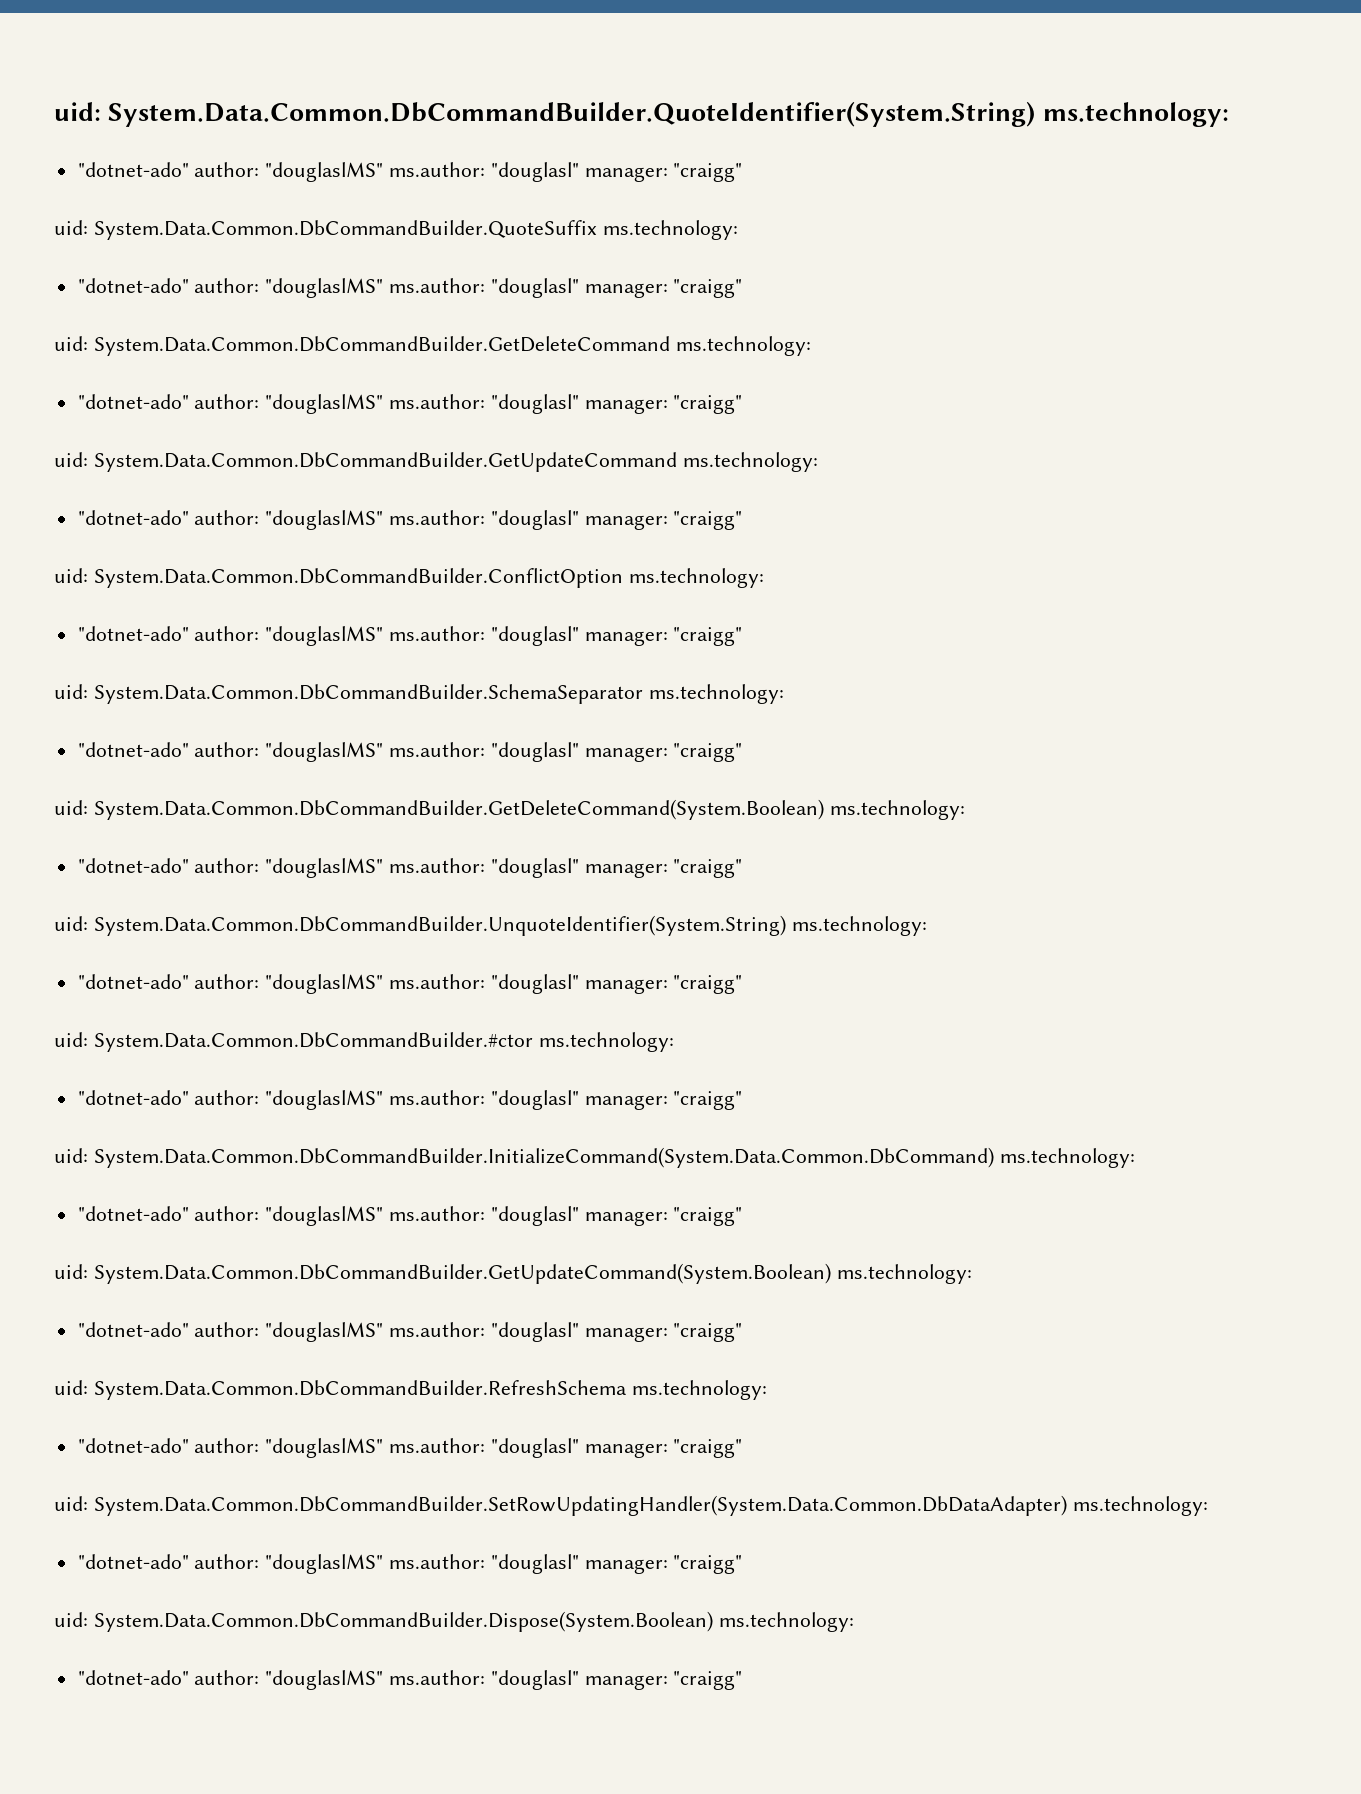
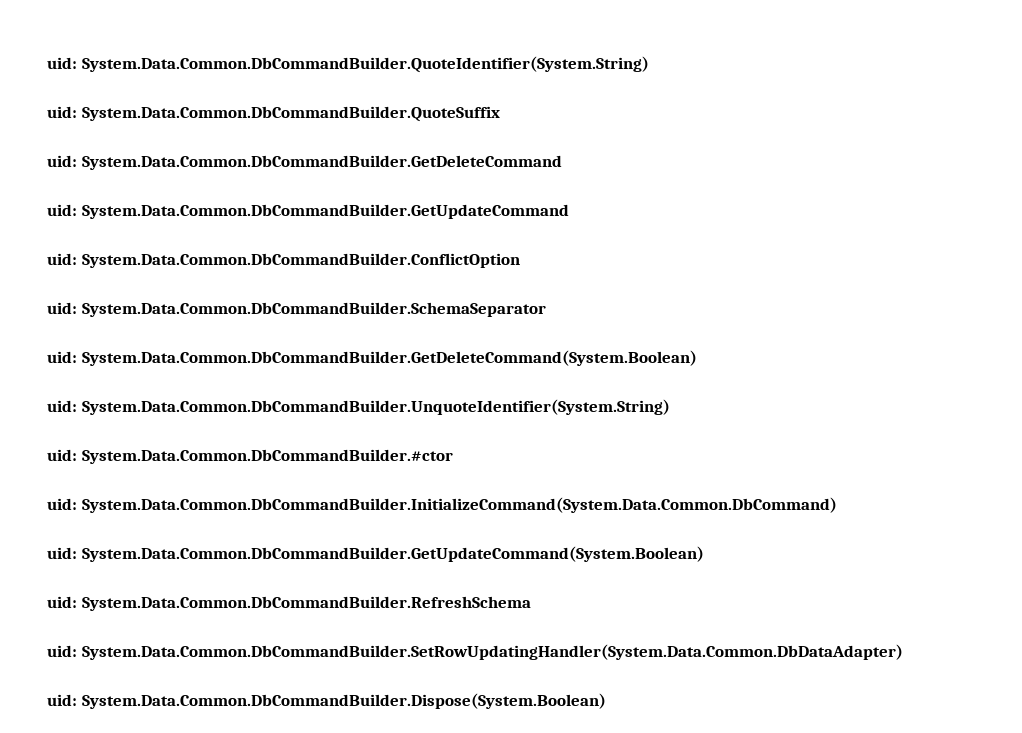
- uid: System.Data.Common.DbCommandBuilder.QuoteIdentifier(System.String) ms.technology:
- "dotnet-ado" author: "douglaslMS" ms.author: "douglasl" manager: "craigg"
- uid: System.Data.Common.DbCommandBuilder.QuoteSuffix ms.technology:
- "dotnet-ado" author: "douglaslMS" ms.author: "douglasl" manager: "craigg"
- uid: System.Data.Common.DbCommandBuilder.GetDeleteCommand ms.technology:
- "dotnet-ado" author: "douglaslMS" ms.author: "douglasl" manager: "craigg"
- uid: System.Data.Common.DbCommandBuilder.GetUpdateCommand ms.technology:
- "dotnet-ado" author: "douglaslMS" ms.author: "douglasl" manager: "craigg"
- uid: System.Data.Common.DbCommandBuilder.ConflictOption ms.technology:
- "dotnet-ado" author: "douglaslMS" ms.author: "douglasl" manager: "craigg"
- uid: System.Data.Common.DbCommandBuilder.SchemaSeparator ms.technology:
- "dotnet-ado" author: "douglaslMS" ms.author: "douglasl" manager: "craigg"
- uid: System.Data.Common.DbCommandBuilder.GetDeleteCommand(System.Boolean) ms.technology:
- "dotnet-ado" author: "douglaslMS" ms.author: "douglasl" manager: "craigg"
- uid: System.Data.Common.DbCommandBuilder.UnquoteIdentifier(System.String) ms.technology:
- "dotnet-ado" author: "douglaslMS" ms.author: "douglasl" manager: "craigg"
- uid: System.Data.Common.DbCommandBuilder.#ctor ms.technology:
- "dotnet-ado" author: "douglaslMS" ms.author: "douglasl" manager: "craigg"
- uid: System.Data.Common.DbCommandBuilder.InitializeCommand(System.Data.Common.DbCommand) ms.technology:
- "dotnet-ado" author: "douglaslMS" ms.author: "douglasl" manager: "craigg"
- uid: System.Data.Common.DbCommandBuilder.GetUpdateCommand(System.Boolean) ms.technology:
- "dotnet-ado" author: "douglaslMS" ms.author: "douglasl" manager: "craigg"
- uid: System.Data.Common.DbCommandBuilder.RefreshSchema ms.technology:
- "dotnet-ado" author: "douglaslMS" ms.author: "douglasl" manager: "craigg"
- uid: System.Data.Common.DbCommandBuilder.SetRowUpdatingHandler(System.Data.Common.DbDataAdapter) ms.technology:
- "dotnet-ado" author: "douglaslMS" ms.author: "douglasl" manager: "craigg"
- uid: System.Data.Common.DbCommandBuilder.Dispose(System.Boolean) ms.technology:
- "dotnet-ado" author: "douglaslMS" ms.author: "douglasl" manager: "craigg"
+ uid: System.Data.Common.DbCommandBuilder.QuoteIdentifier(System.String)
+ uid: System.Data.Common.DbCommandBuilder.QuoteSuffix
+ uid: System.Data.Common.DbCommandBuilder.GetDeleteCommand
+ uid: System.Data.Common.DbCommandBuilder.GetUpdateCommand
+ uid: System.Data.Common.DbCommandBuilder.ConflictOption
+ uid: System.Data.Common.DbCommandBuilder.SchemaSeparator
+ uid: System.Data.Common.DbCommandBuilder.GetDeleteCommand(System.Boolean)
+ uid: System.Data.Common.DbCommandBuilder.UnquoteIdentifier(System.String)
+ uid: System.Data.Common.DbCommandBuilder.#ctor
+ uid: System.Data.Common.DbCommandBuilder.InitializeCommand(System.Data.Common.DbCommand)
+ uid: System.Data.Common.DbCommandBuilder.GetUpdateCommand(System.Boolean)
+ uid: System.Data.Common.DbCommandBuilder.RefreshSchema
+ uid: System.Data.Common.DbCommandBuilder.SetRowUpdatingHandler(System.Data.Common.DbDataAdapter)
+ uid: System.Data.Common.DbCommandBuilder.Dispose(System.Boolean)

